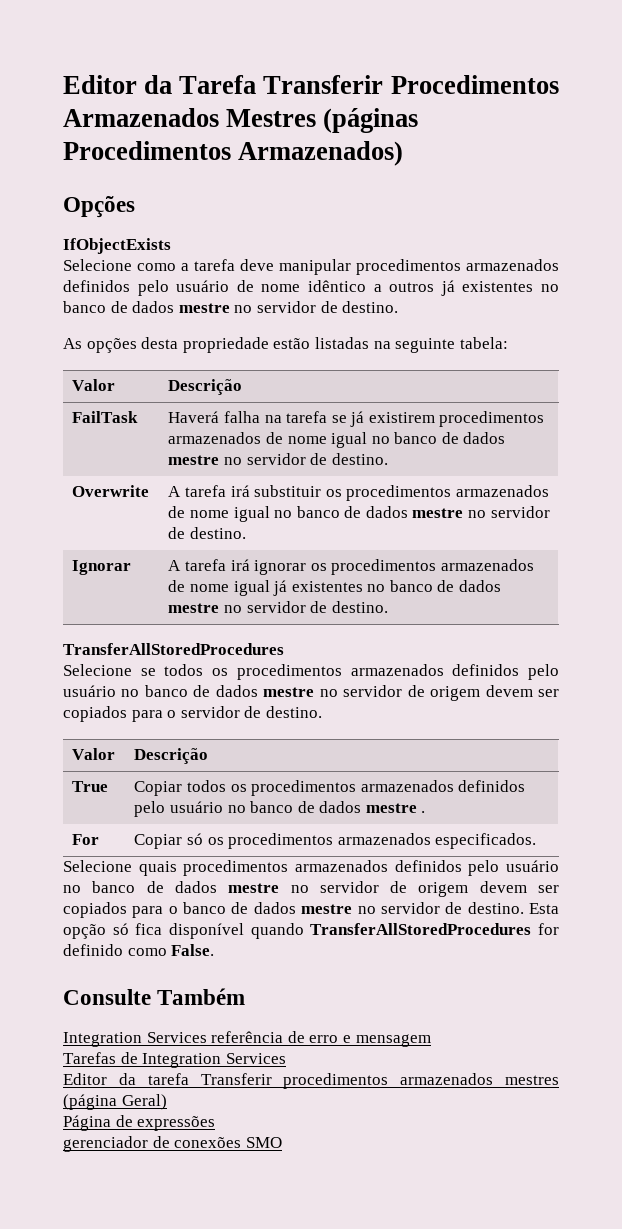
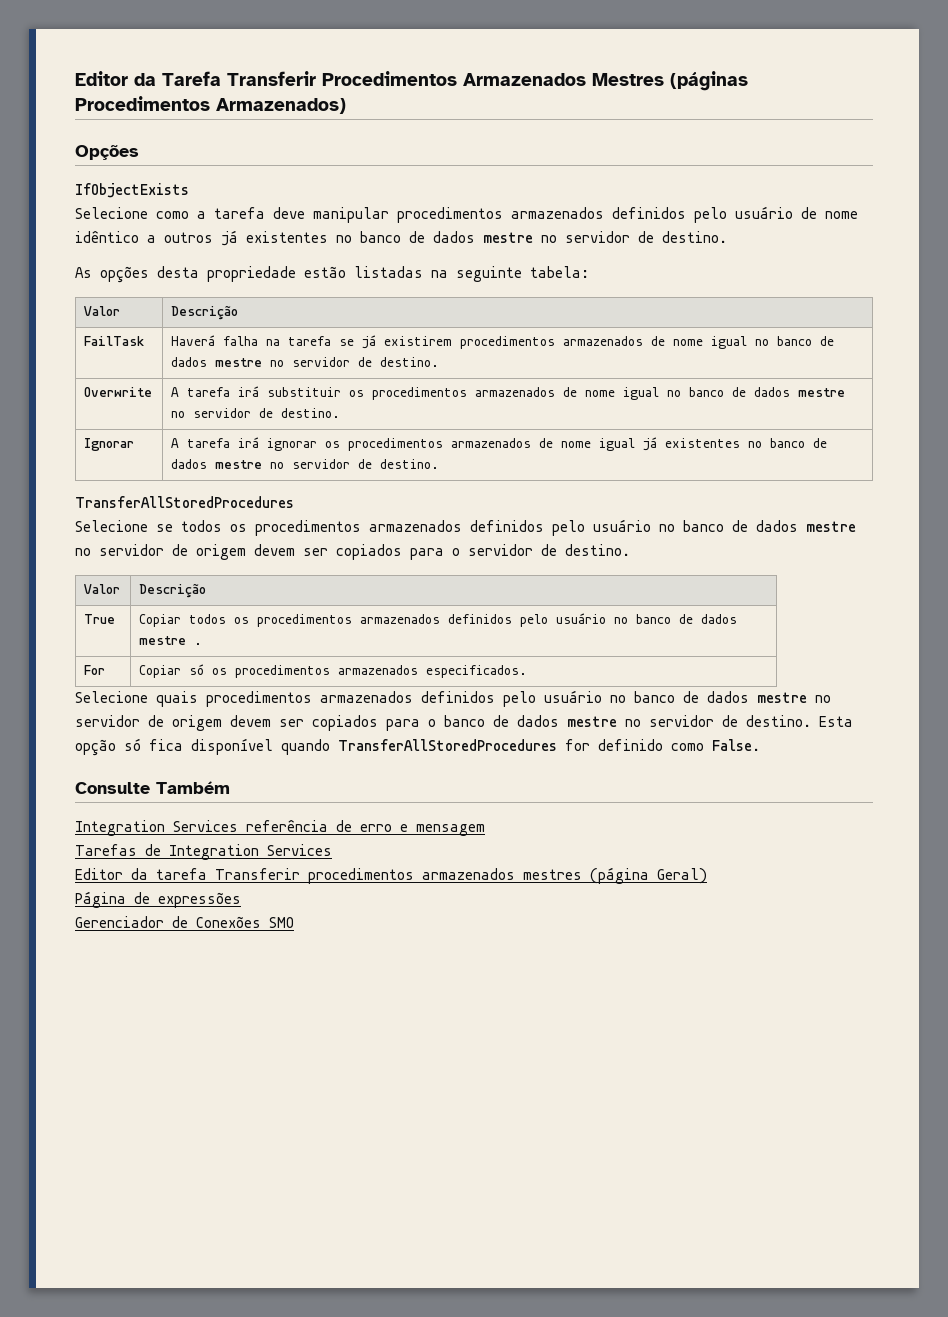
- gerenciador de conexões SMO
+ Gerenciador de Conexões SMO

